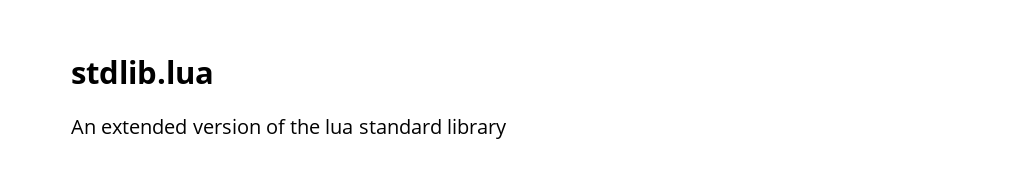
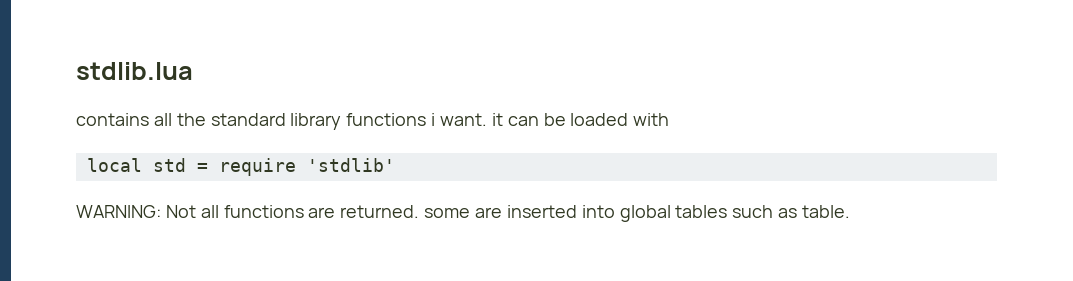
- An extended version of the lua standard library
+ contains all the standard library functions i want. it can be loaded with
+ local std = require 'stdlib'
+ WARNING: Not all functions are returned. some are inserted into global tables such as table.

